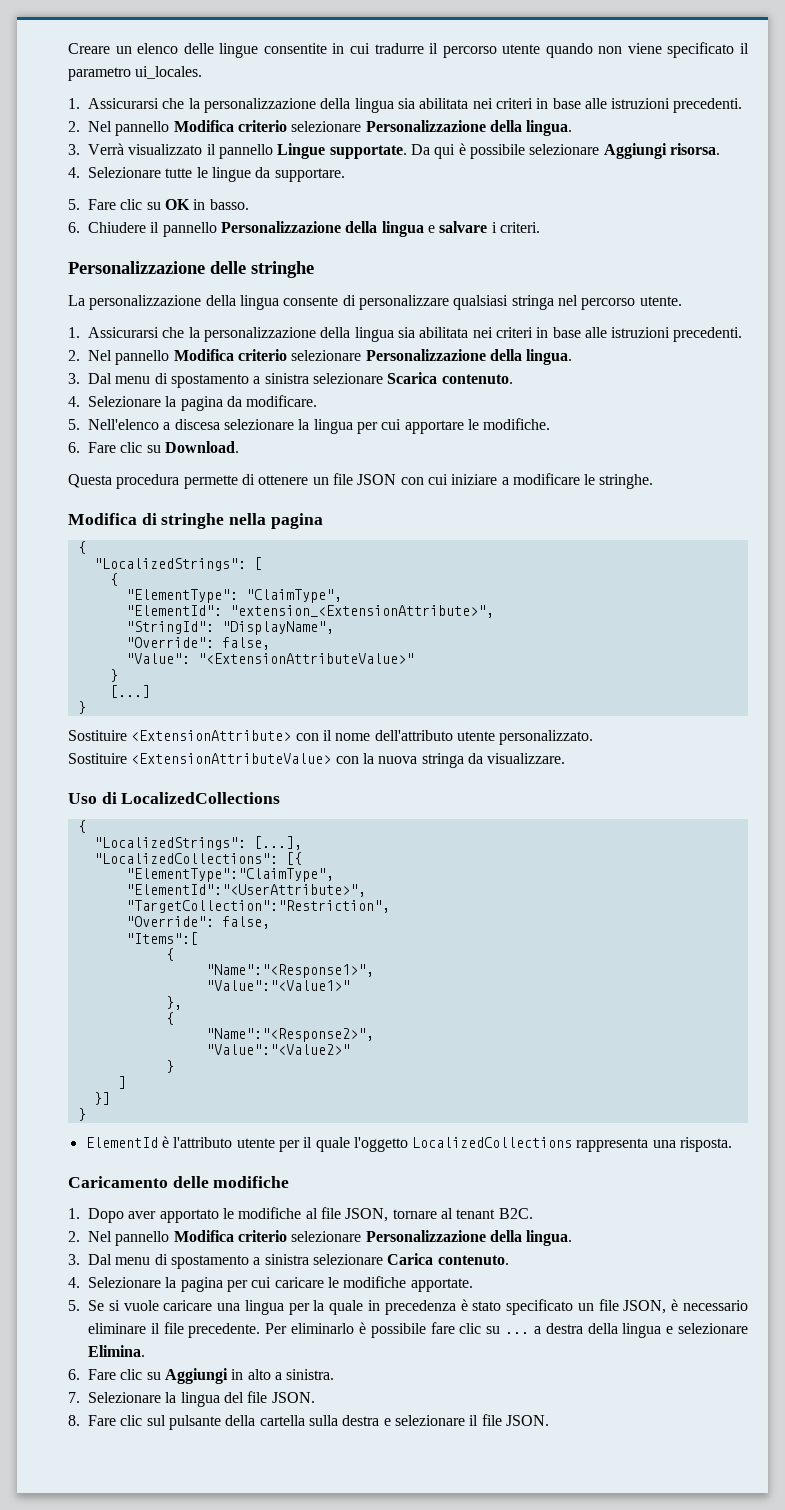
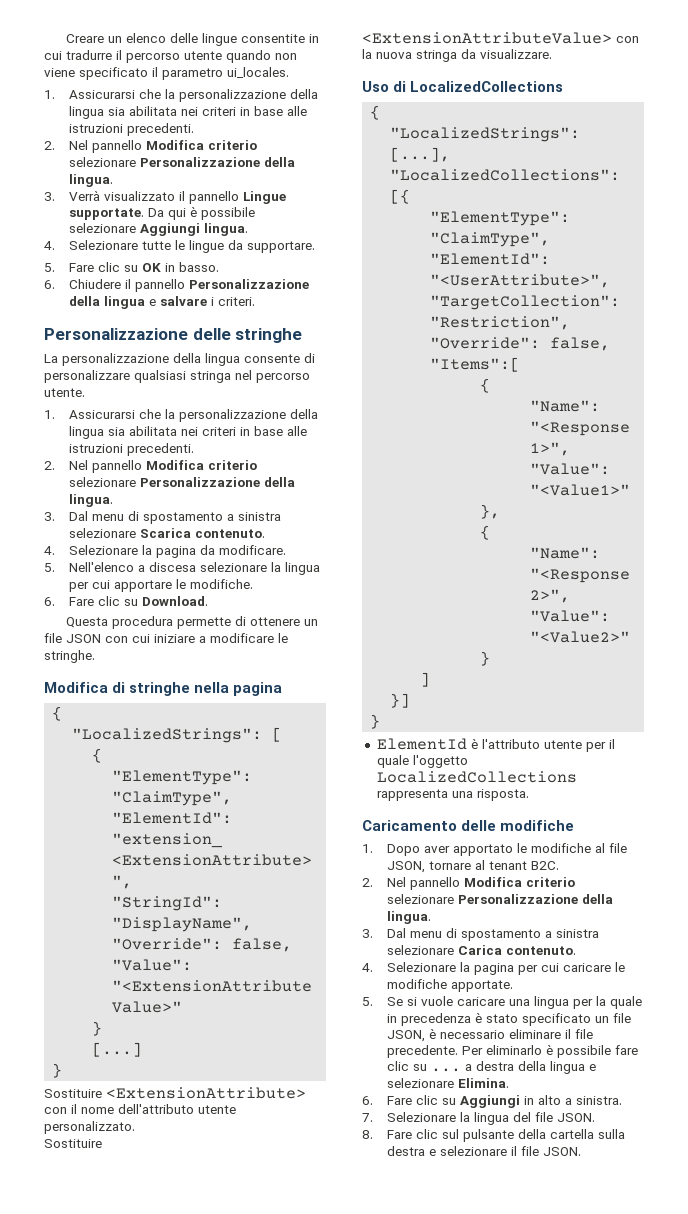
- Da qui è possibile selezionare Aggiungi risorsa.
+ Da qui è possibile selezionare Aggiungi lingua.

